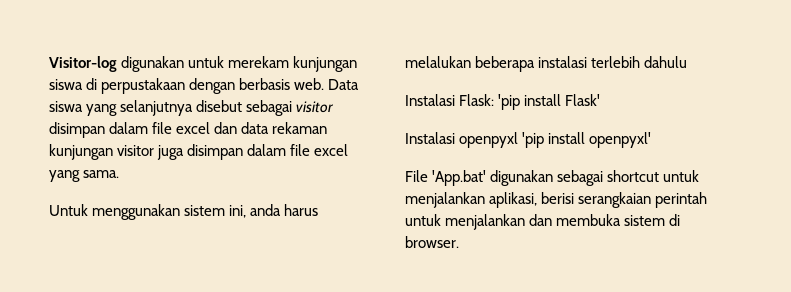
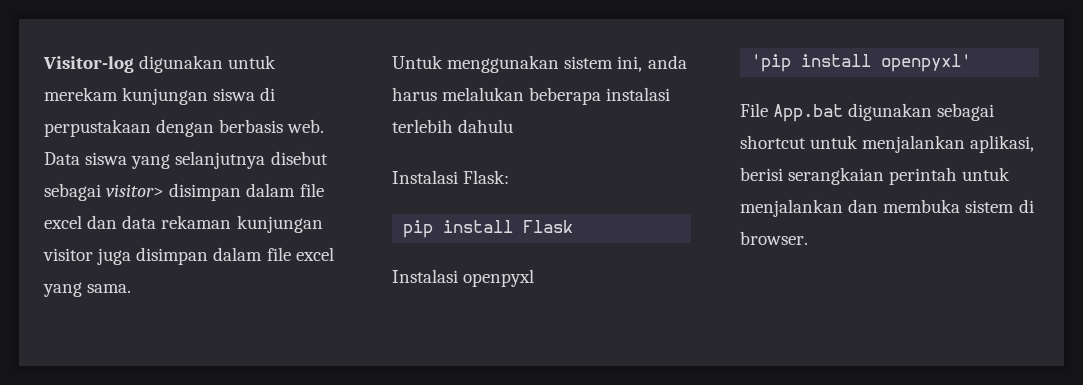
- Data siswa yang selanjutnya disebut sebagai visitor disimpan dalam file excel dan data rekaman kunjungan visitor juga disimpan dalam file excel yang sama.
+ Data siswa yang selanjutnya disebut sebagai visitor> disimpan dalam file excel dan data rekaman kunjungan visitor juga disimpan dalam file excel yang sama.
- Instalasi Flask: 'pip install Flask'
+ Instalasi Flask:
+ pip install Flask
- Instalasi openpyxl 'pip install openpyxl'
+ Instalasi openpyxl
+ 'pip install openpyxl'
- File 'App.bat' digunakan sebagai shortcut untuk menjalankan aplikasi, berisi serangkaian perintah untuk menjalankan dan membuka sistem di browser.
+ File App.bat digunakan sebagai shortcut untuk menjalankan aplikasi, berisi serangkaian perintah untuk menjalankan dan membuka sistem di browser.

